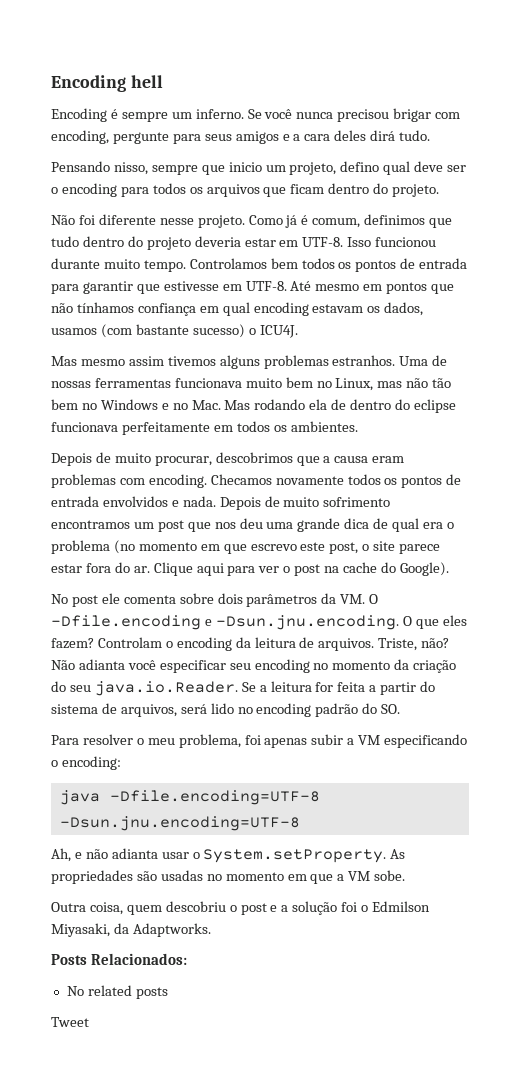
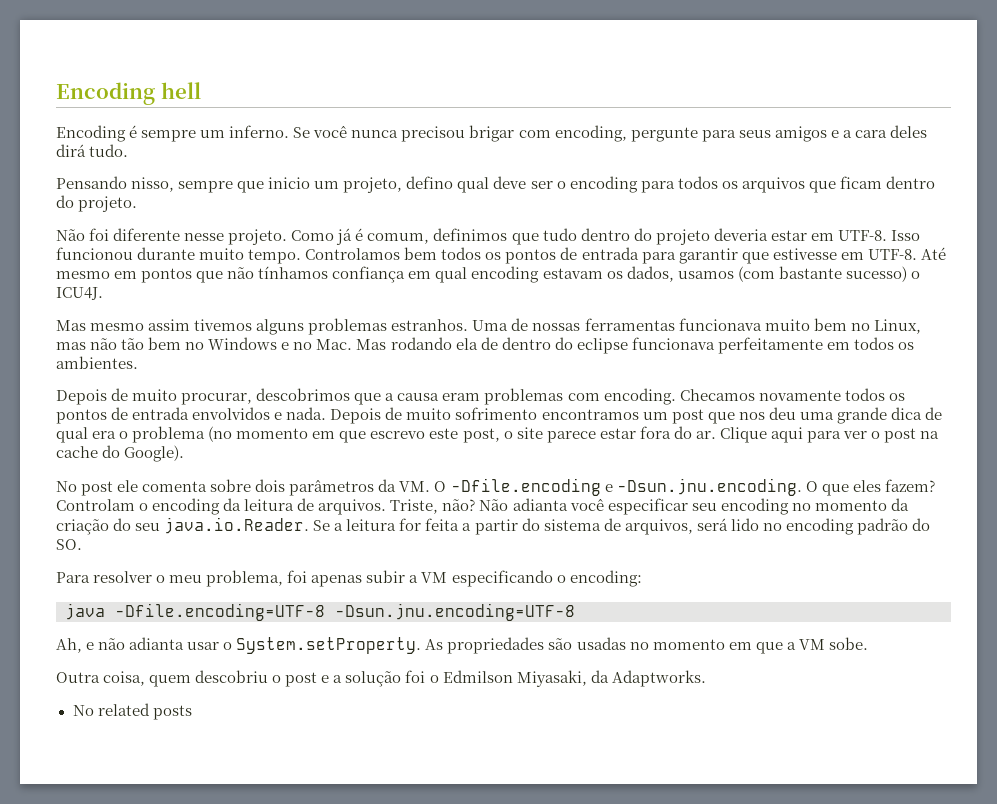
- Posts Relacionados:
- Tweet

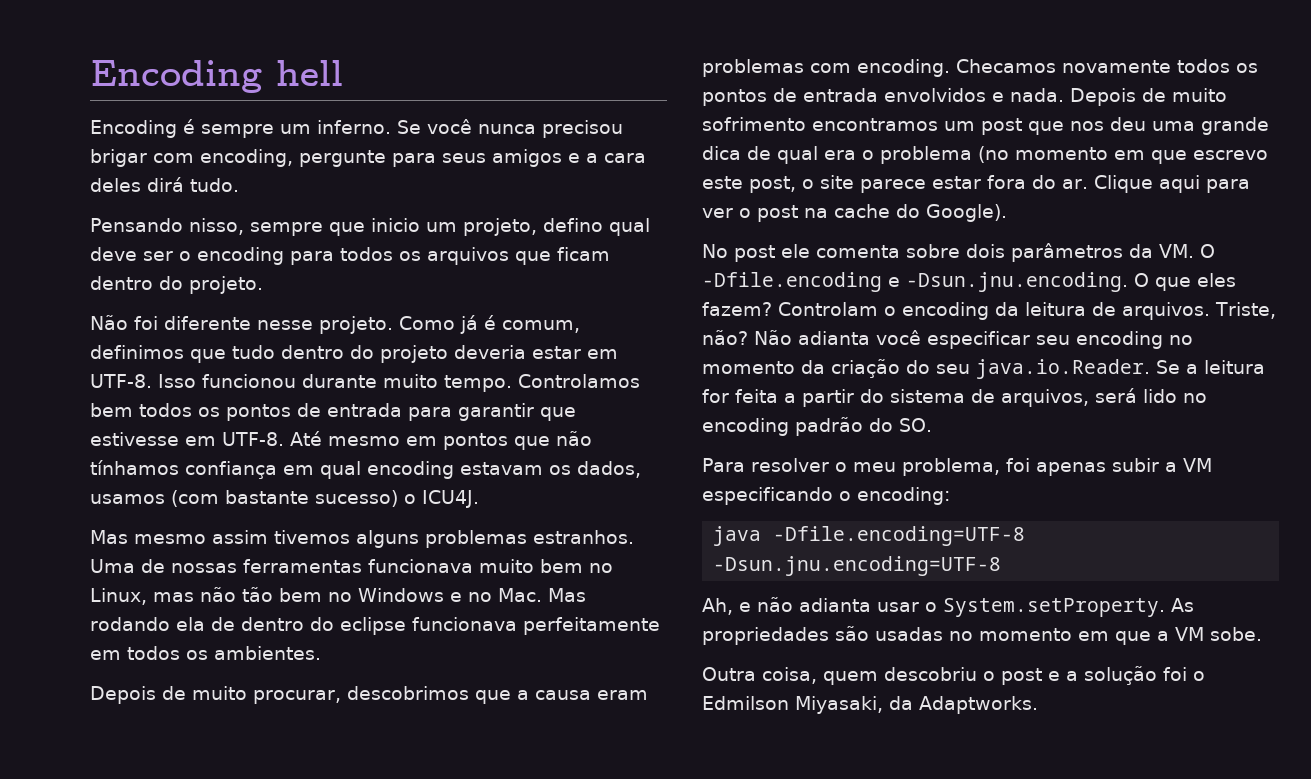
- No related posts

